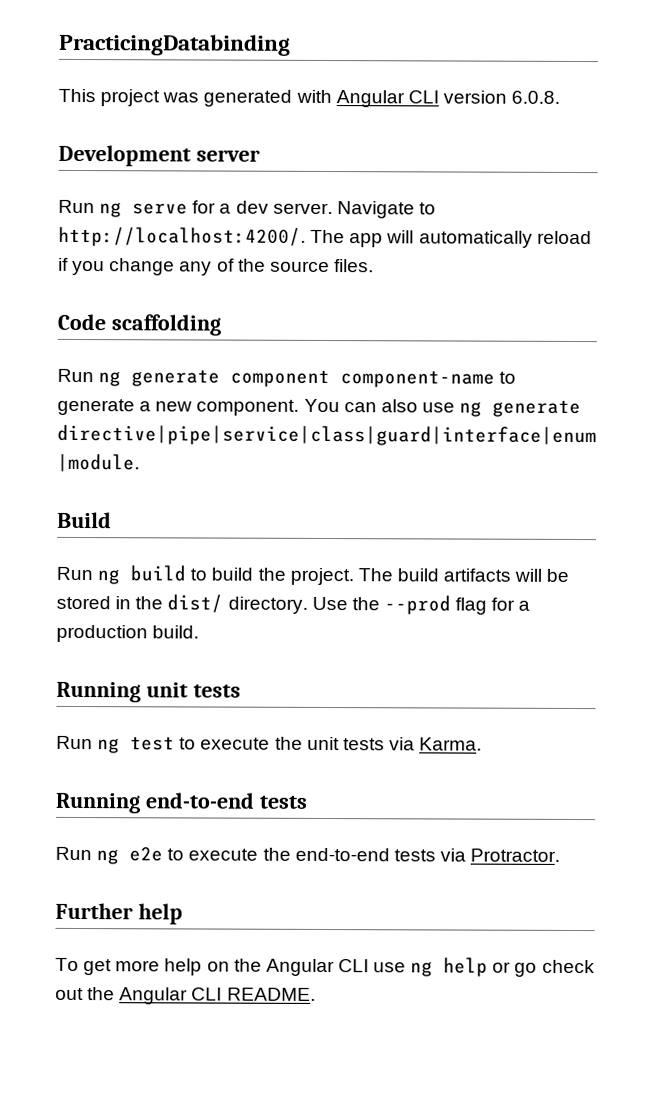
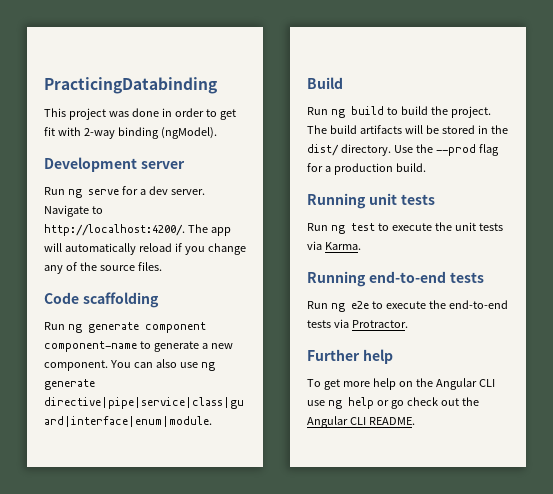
- This project was generated with Angular CLI version 6.0.8.
+ This project was done in order to get fit with 2-way binding (ngModel).

